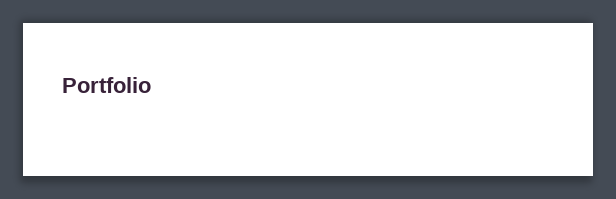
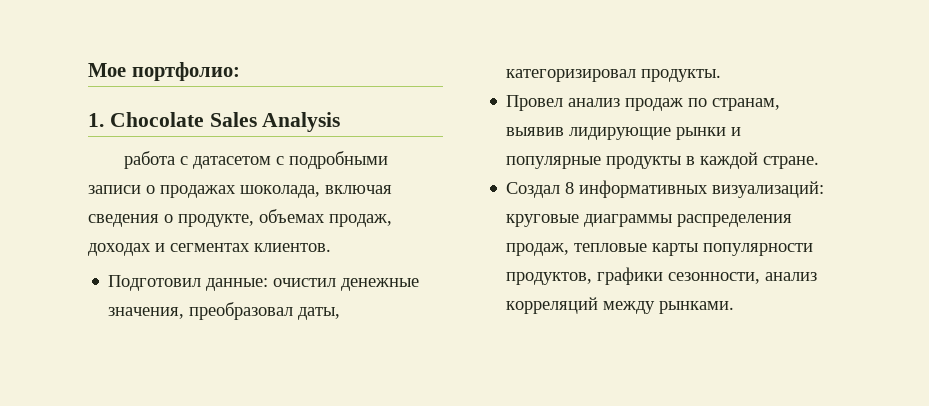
- Portfolio
+ Мое портфолио:
+ 1. Chocolate Sales Analysis
+ работа с датасетом с подробными записи о продажах шоколада, включая сведения о продукте, объемах продаж, доходах и сегментах клиентов.
+ Подготовил данные: очистил денежные значения, преобразовал даты, категоризировал продукты.
+ Провел анализ продаж по странам, выявив лидирующие рынки и популярные продукты в каждой стране.
+ Создал 8 информативных визуализаций: круговые диаграммы распределения продаж, тепловые карты популярности продуктов, графики сезонности, анализ корреляций между рынками.

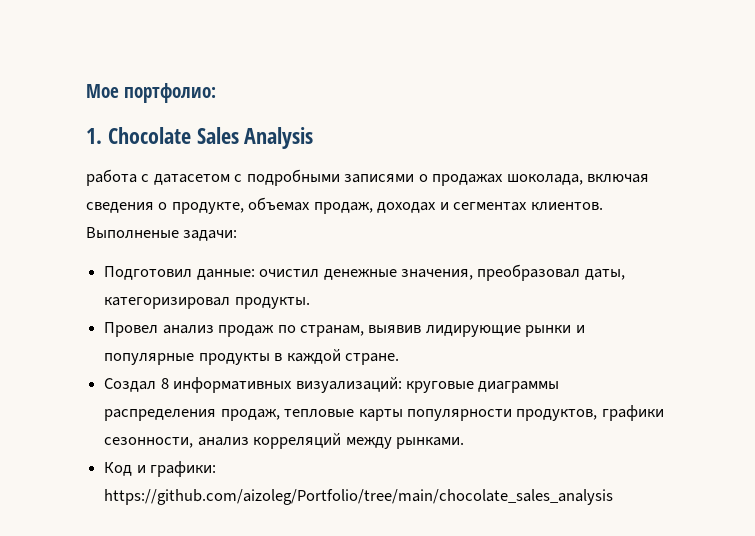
- работа с датасетом с подробными записи о продажах шоколада, включая сведения о продукте, объемах продаж, доходах и сегментах клиентов.
+ работа с датасетом с подробными записями о продажах шоколада, включая сведения о продукте, объемах продаж, доходах и сегментах клиентов. Выполненые задачи:
+ Код и графики: https://github.com/aizoleg/Portfolio/tree/main/chocolate_sales_analysis

